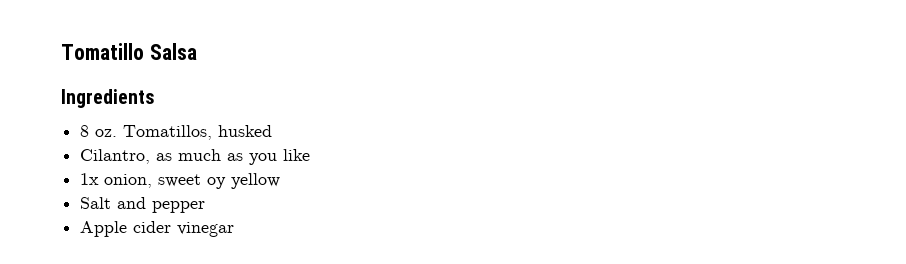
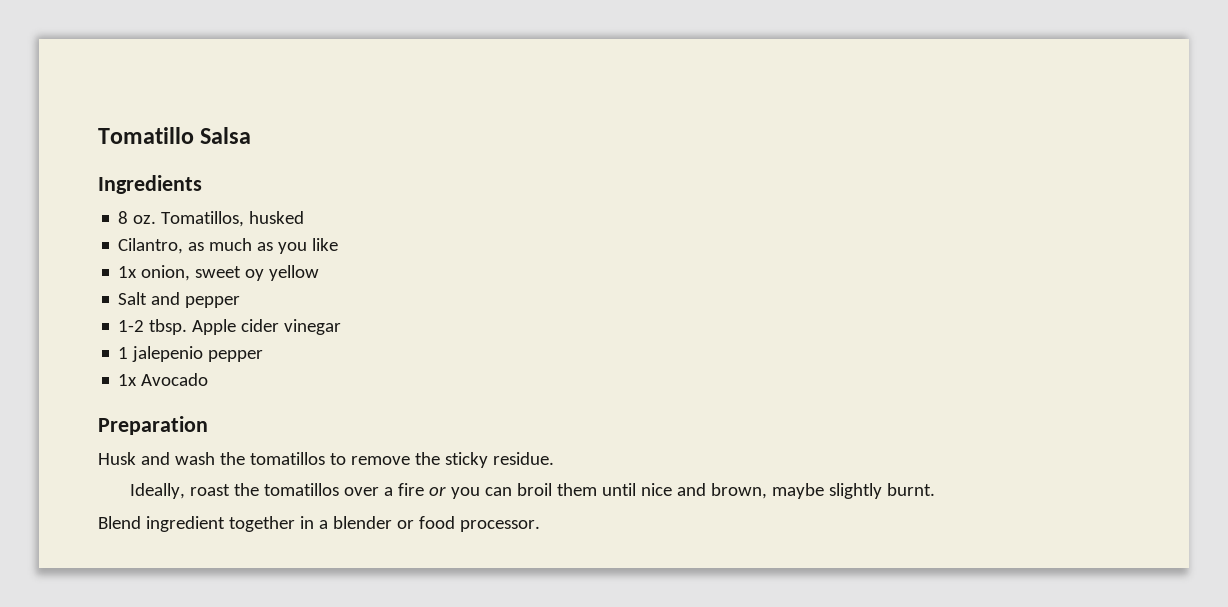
+ 1-2 tbsp.
+ 1 jalepenio pepper
+ 1x Avocado
+ Preparation
+ Husk and wash the tomatillos to remove the sticky residue.
+ Ideally, roast the tomatillos over a fire or you can broil them until nice and brown, maybe slightly burnt.
+ Blend ingredient together in a blender or food processor.

